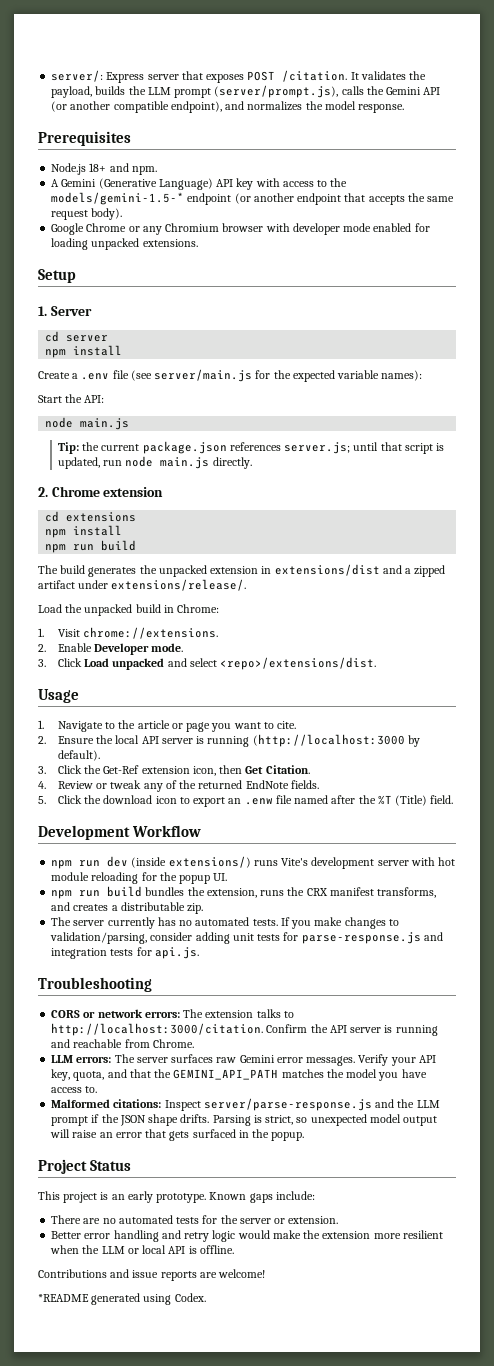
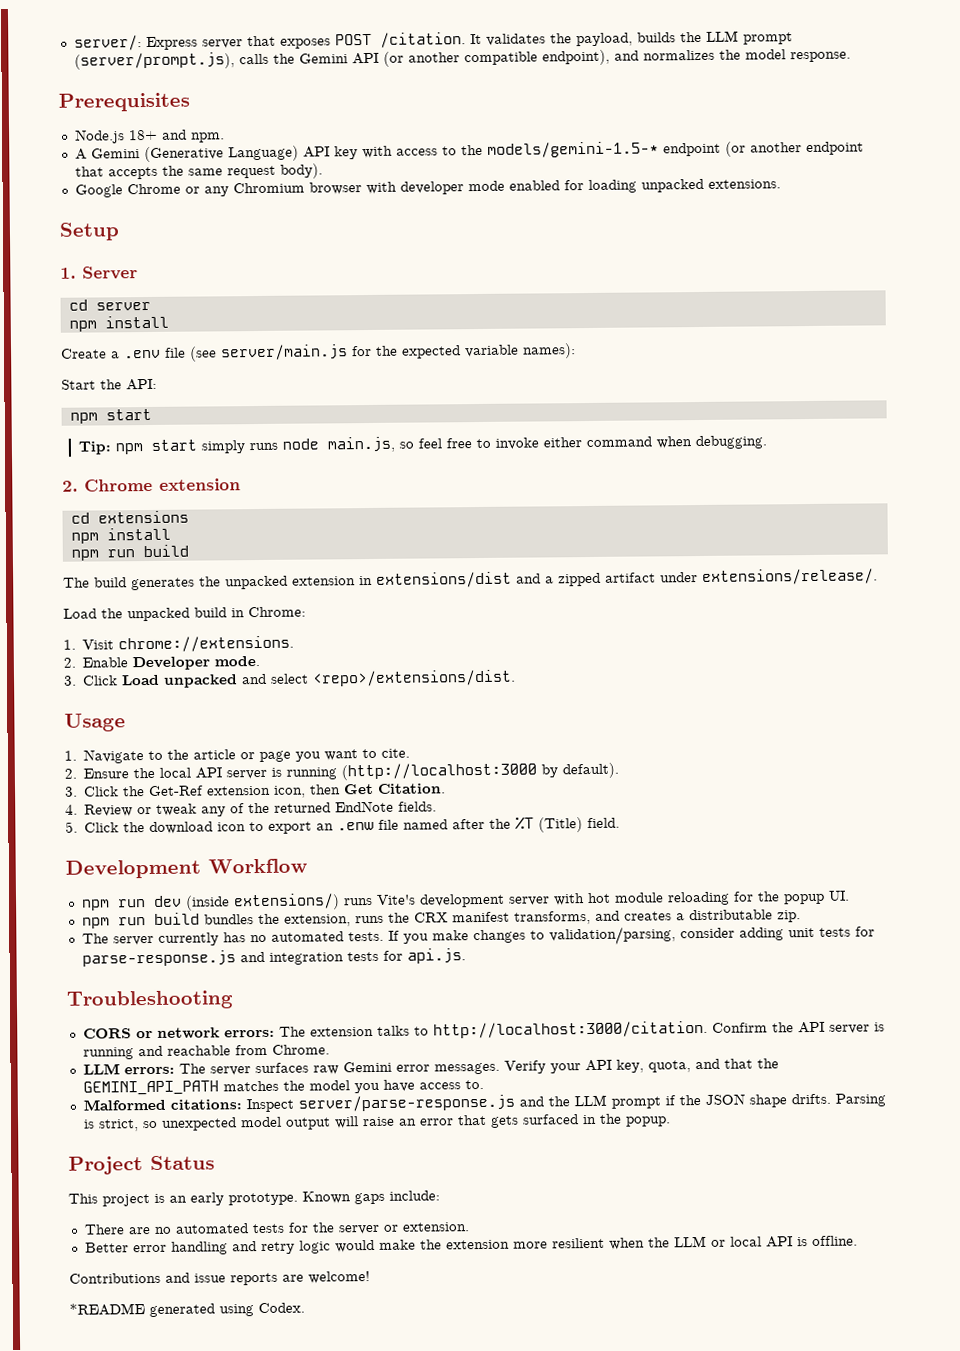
  Start the API:
- node main.js
+ npm start
- Tip: the current package.json references server.js; until that script is updated, run node main.js directly.
+ Tip: npm start simply runs node main.js, so feel free to invoke either command when debugging.

